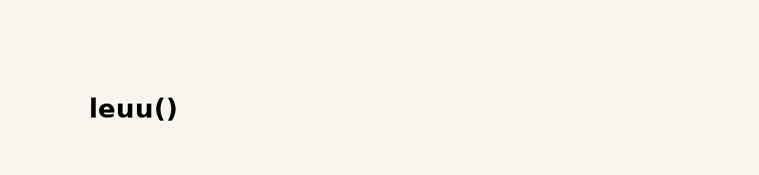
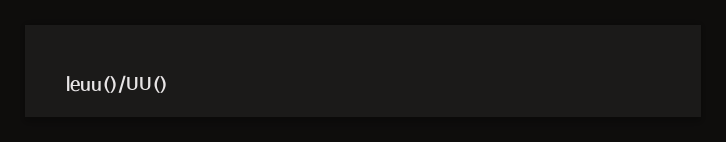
- leuu()
+ leuu()/UU()

